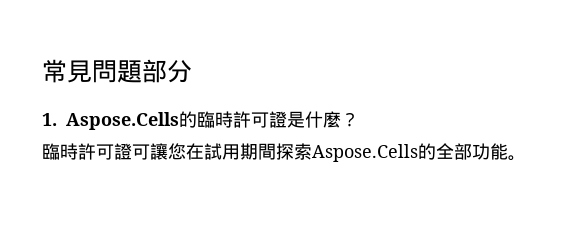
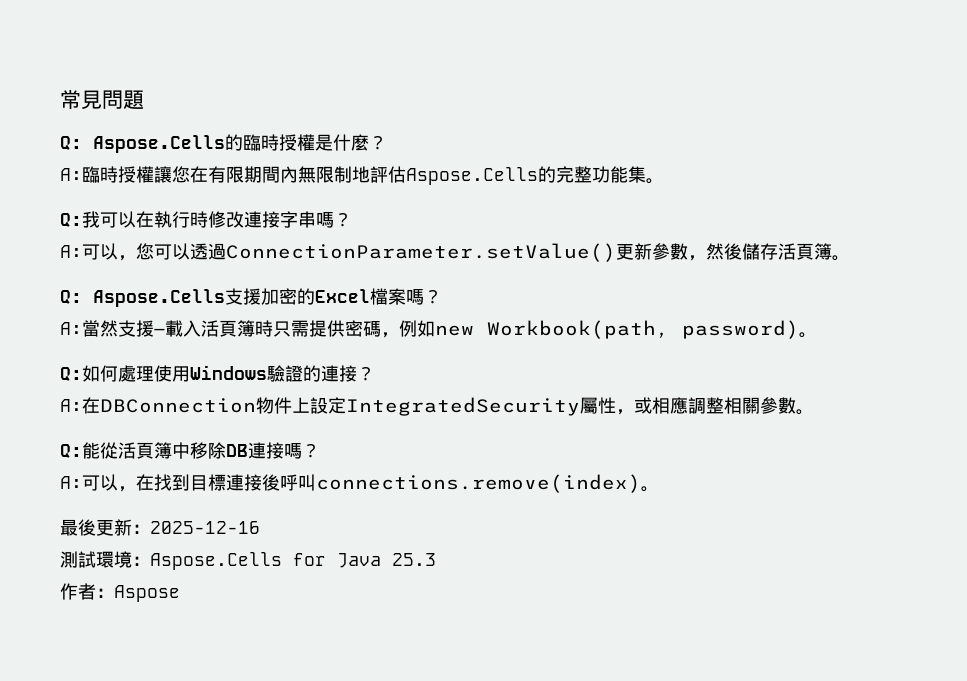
- 常見問題部分
- 1. Aspose.Cells的臨時許可證是什麼？
+ 常見問題
+ Q: Aspose.Cells的臨時授權是什麼？
- 臨時許可證可讓您在試用期間探索Aspose.Cells的全部功能。
+ A:臨時授權讓您在有限期間內無限制地評估Aspose.Cells的完整功能集。
+ Q:我可以在執行時修改連接字串嗎？
+ A:可以，您可以透過ConnectionParameter.setValue()更新參數，然後儲存活頁簿。
+ Q: Aspose.Cells支援加密的Excel檔案嗎？
+ A:當然支援–載入活頁簿時只需提供密碼，例如new Workbook(path, password)。
+ Q:如何處理使用Windows驗證的連接？
+ A:在DBConnection物件上設定IntegratedSecurity屬性，或相應調整相關參數。
+ Q:能從活頁簿中移除DB連接嗎？
+ A:可以，在找到目標連接後呼叫connections.remove(index)。
+ 最後更新：2025-12-16
+ 測試環境：Aspose.Cells for Java 25.3
+ 作者：Aspose

